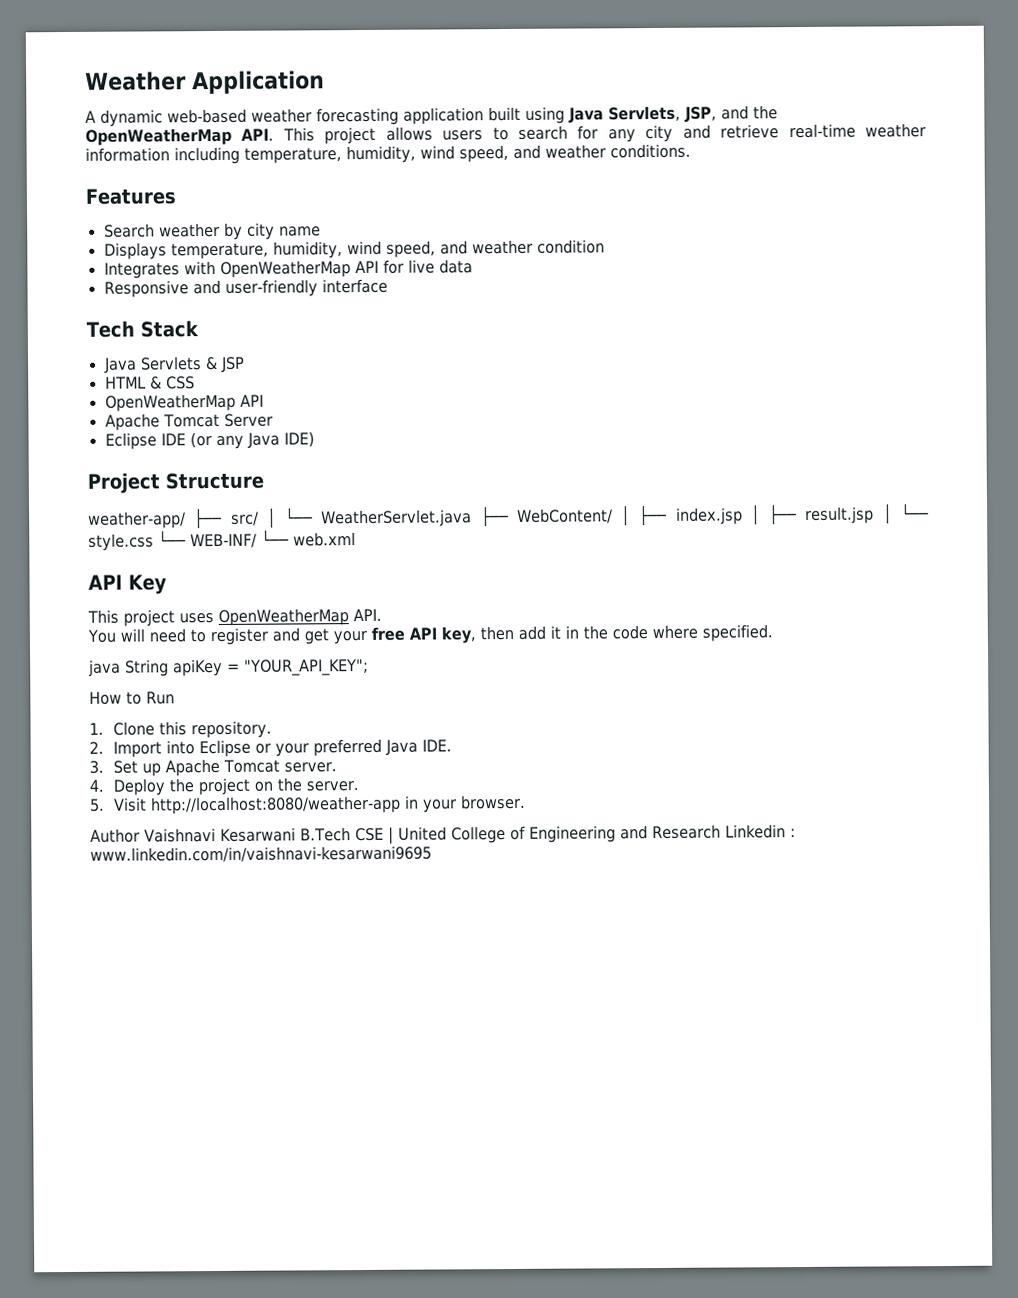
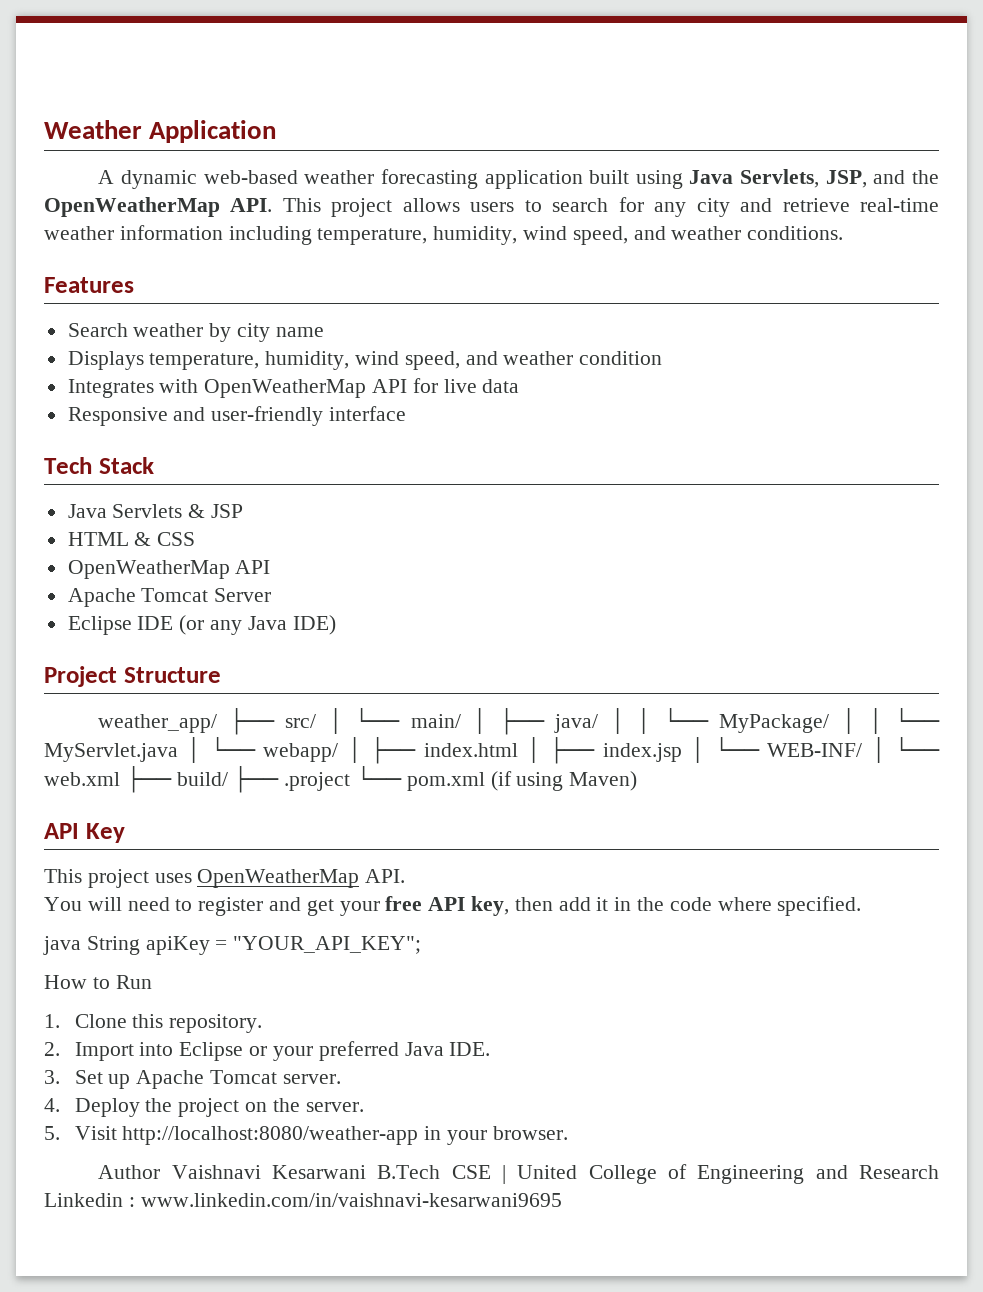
- weather-app/ ├── src/ │ └── WeatherServlet.java ├── WebContent/ │ ├── index.jsp │ ├── result.jsp │ └── style.css └── WEB-INF/ └── web.xml
+ weather_app/ ├── src/ │ └── main/ │ ├── java/ │ │ └── MyPackage/ │ │ └── MyServlet.java │ └── webapp/ │ ├── index.html │ ├── index.jsp │ └── WEB-INF/ │ └── web.xml ├── build/ ├── .project └── pom.xml (if using Maven)

